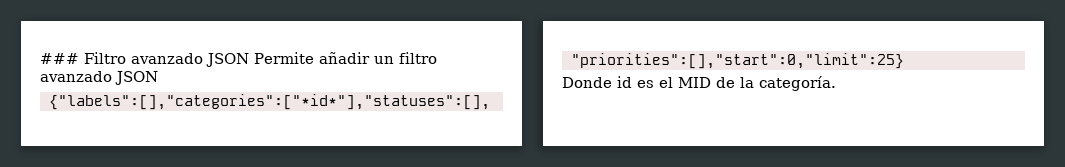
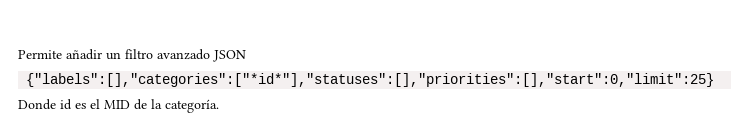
- ### Filtro avanzado JSON Permite añadir un filtro avanzado JSON
+ Permite añadir un filtro avanzado JSON

